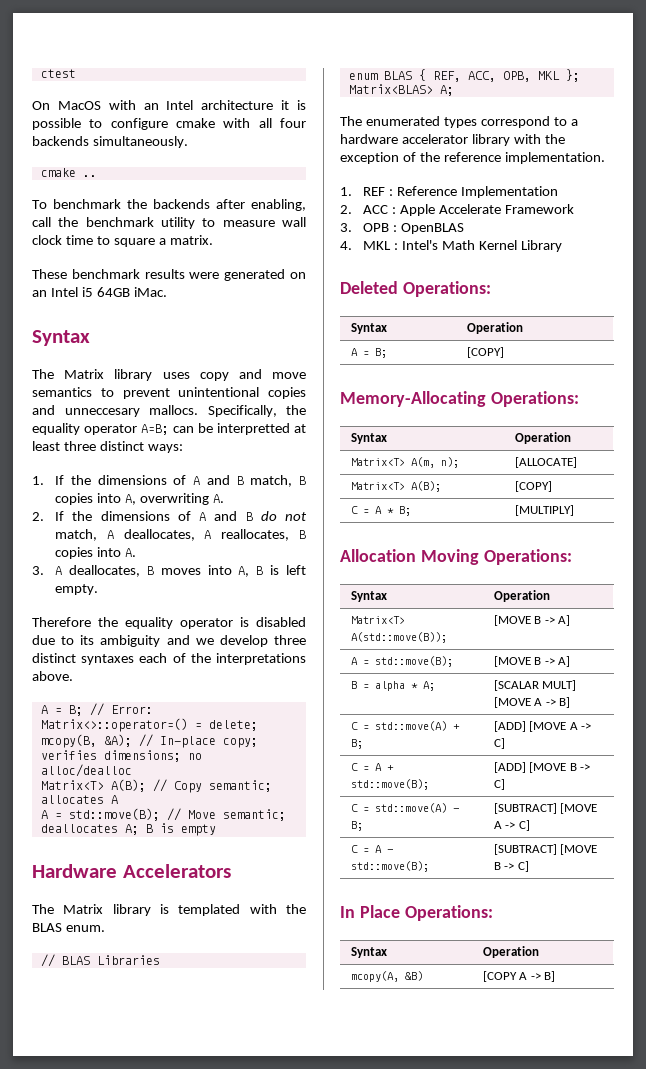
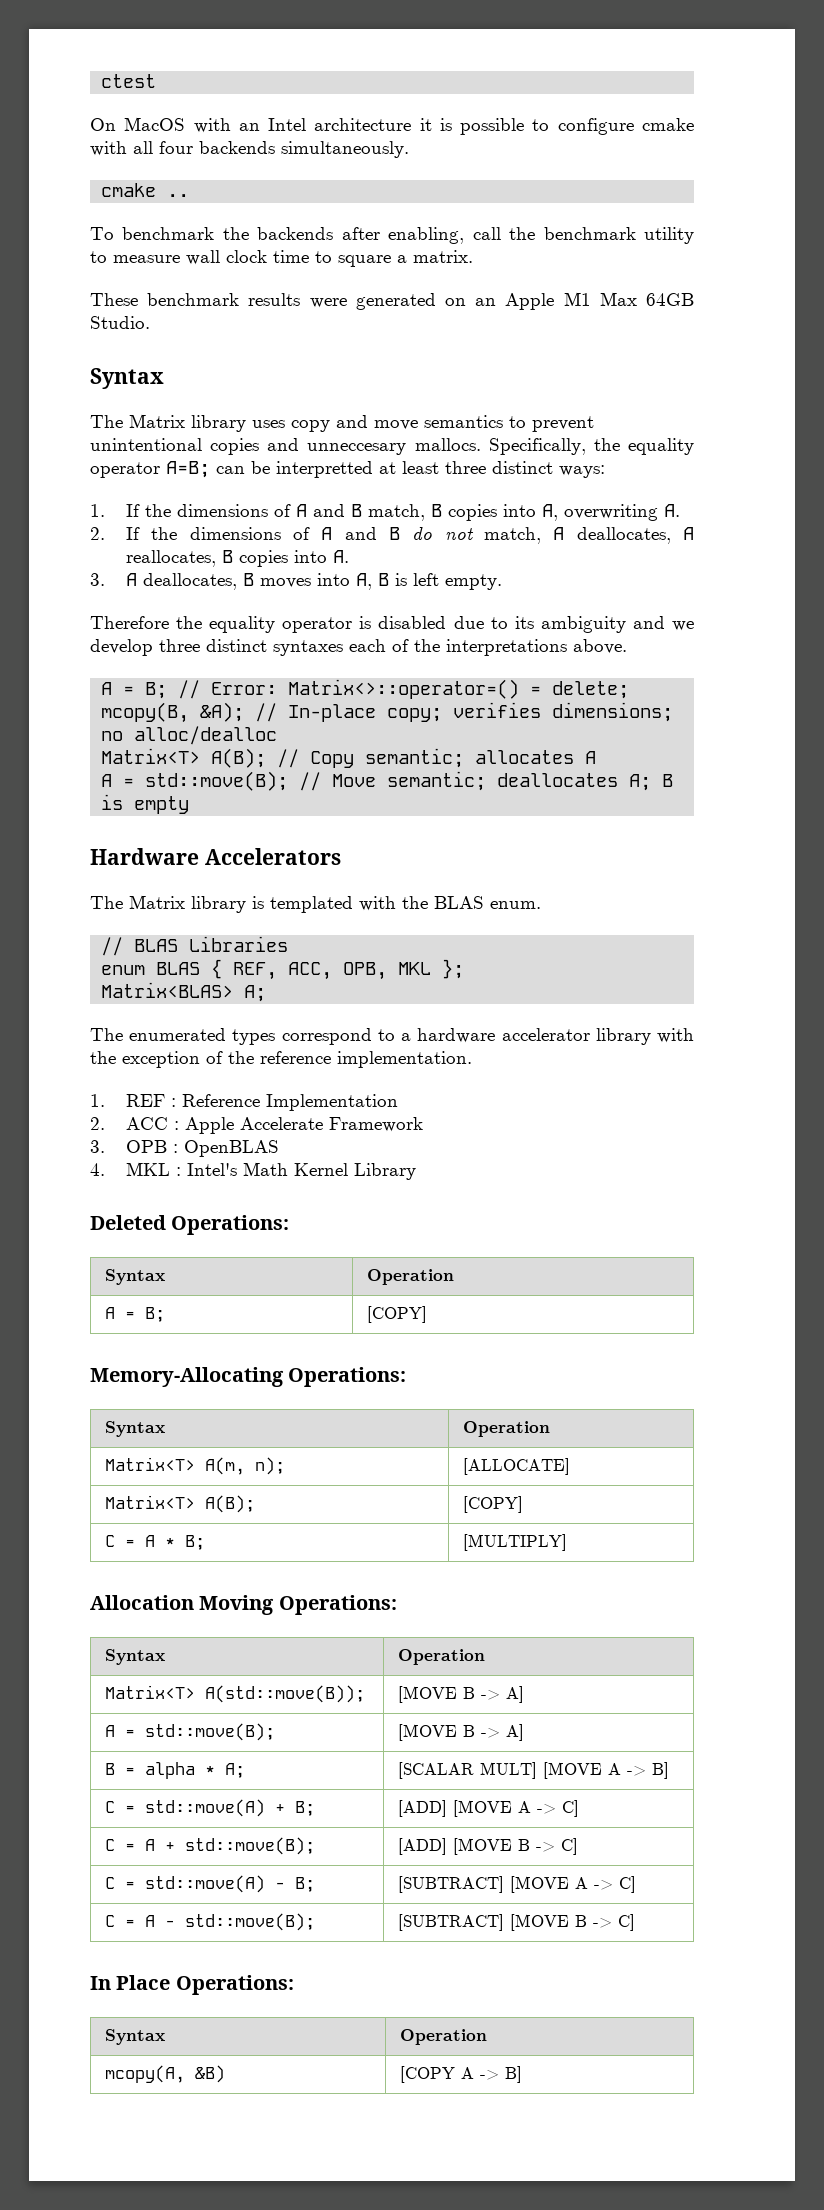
- These benchmark results were generated on an Intel i5 64GB iMac.
+ These benchmark results were generated on an Apple M1 Max 64GB Studio.

